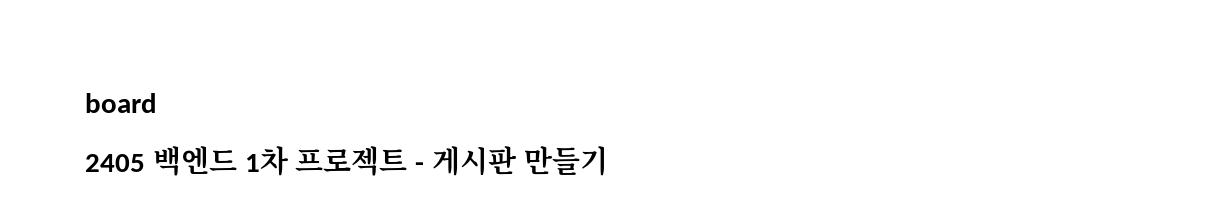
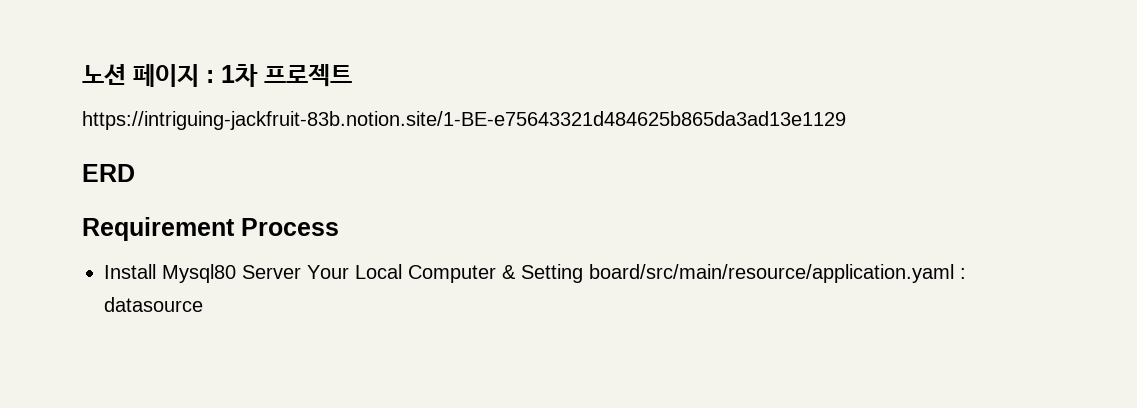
- board
- 2405 백엔드 1차 프로젝트 - 게시판 만들기
+ 노션 페이지 : 1차 프로젝트
+ https://intriguing-jackfruit-83b.notion.site/1-BE-e75643321d484625b865da3ad13e1129
+ ERD
+ Requirement Process
+ Install Mysql80 Server Your Local Computer & Setting board/src/main/resource/application.yaml : datasource

